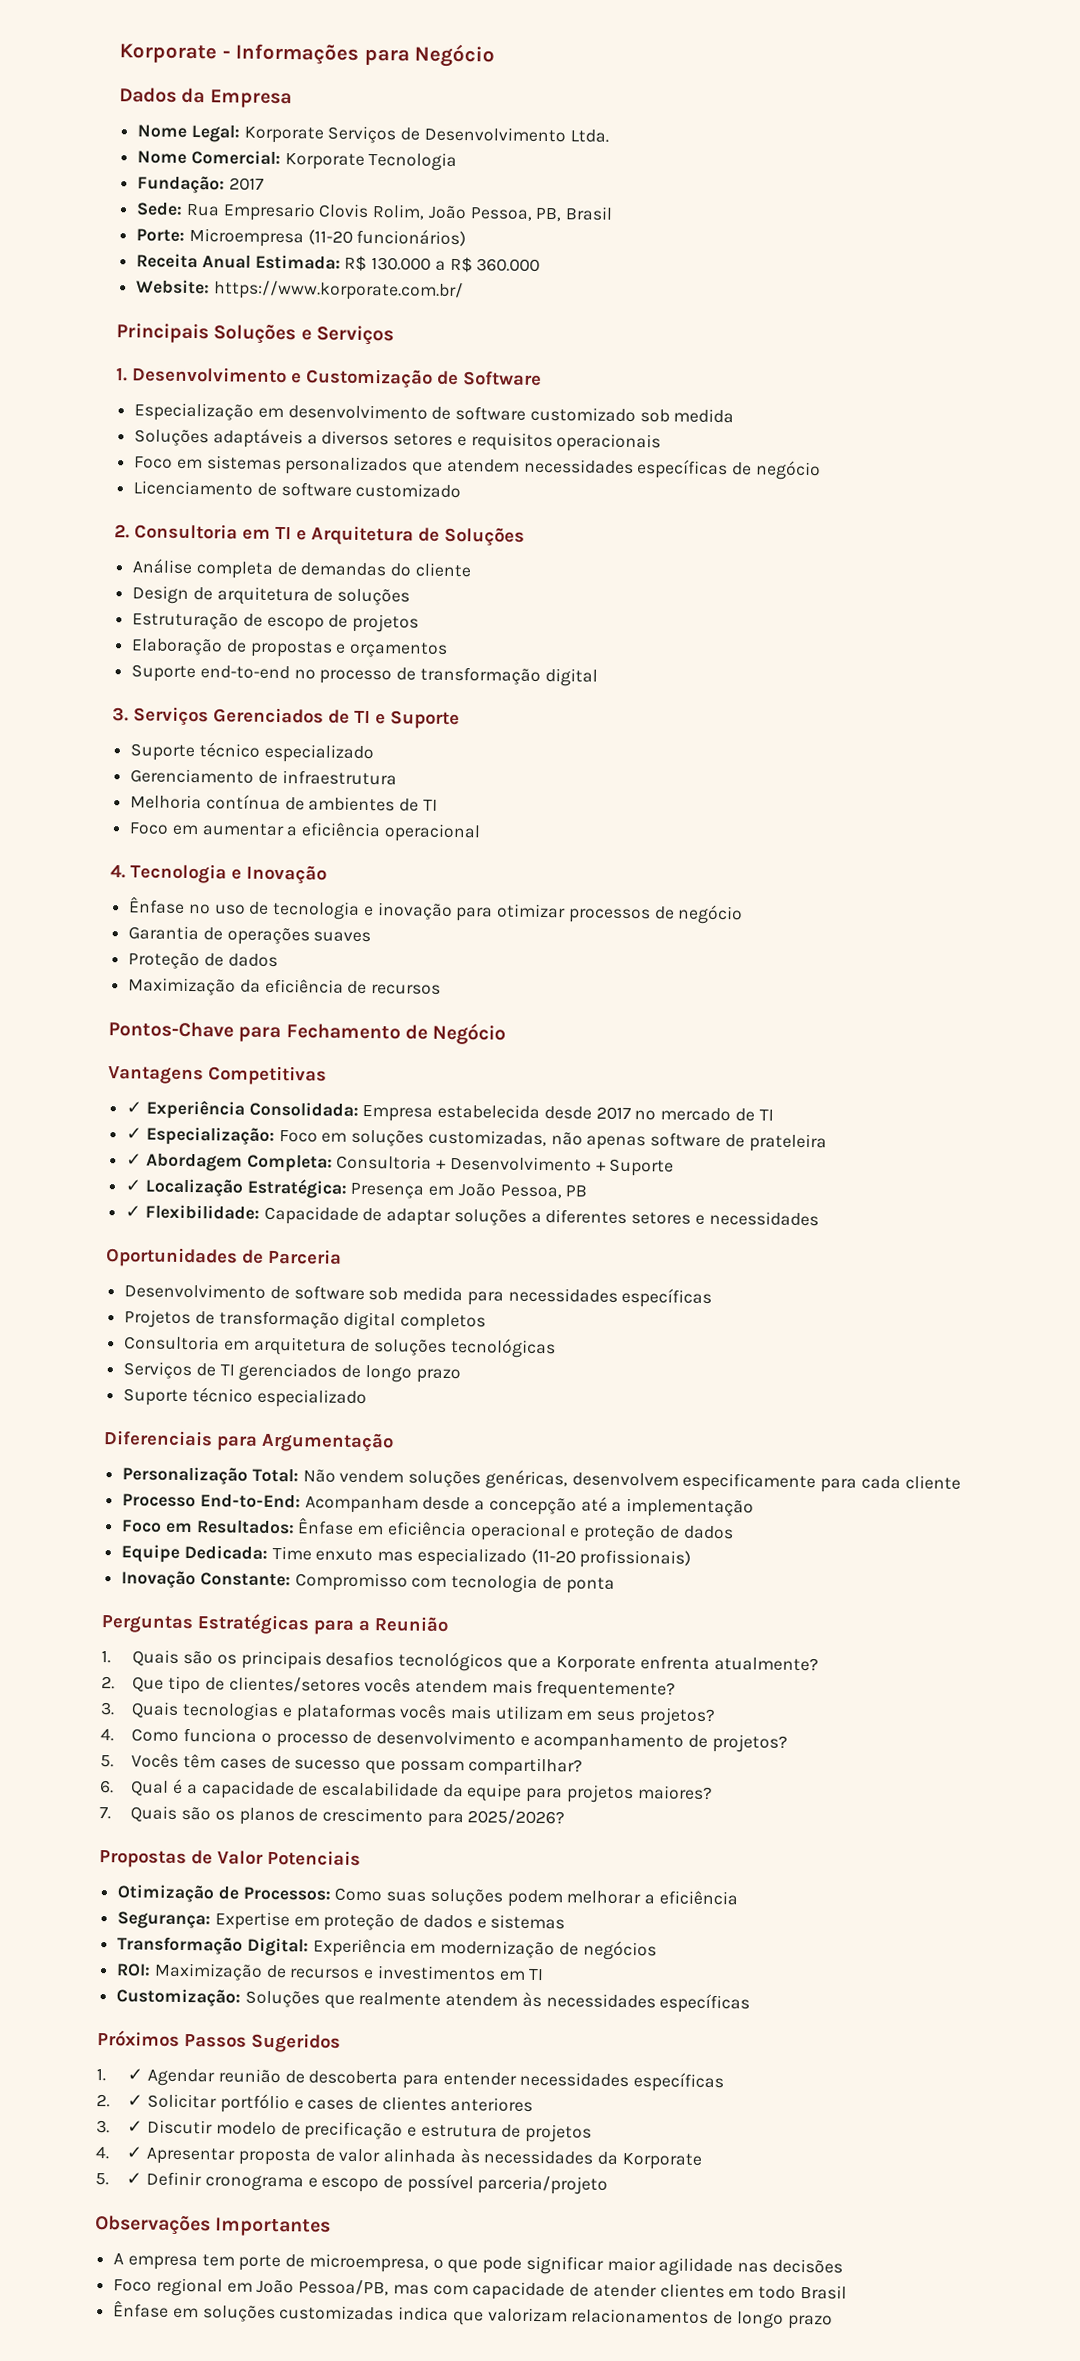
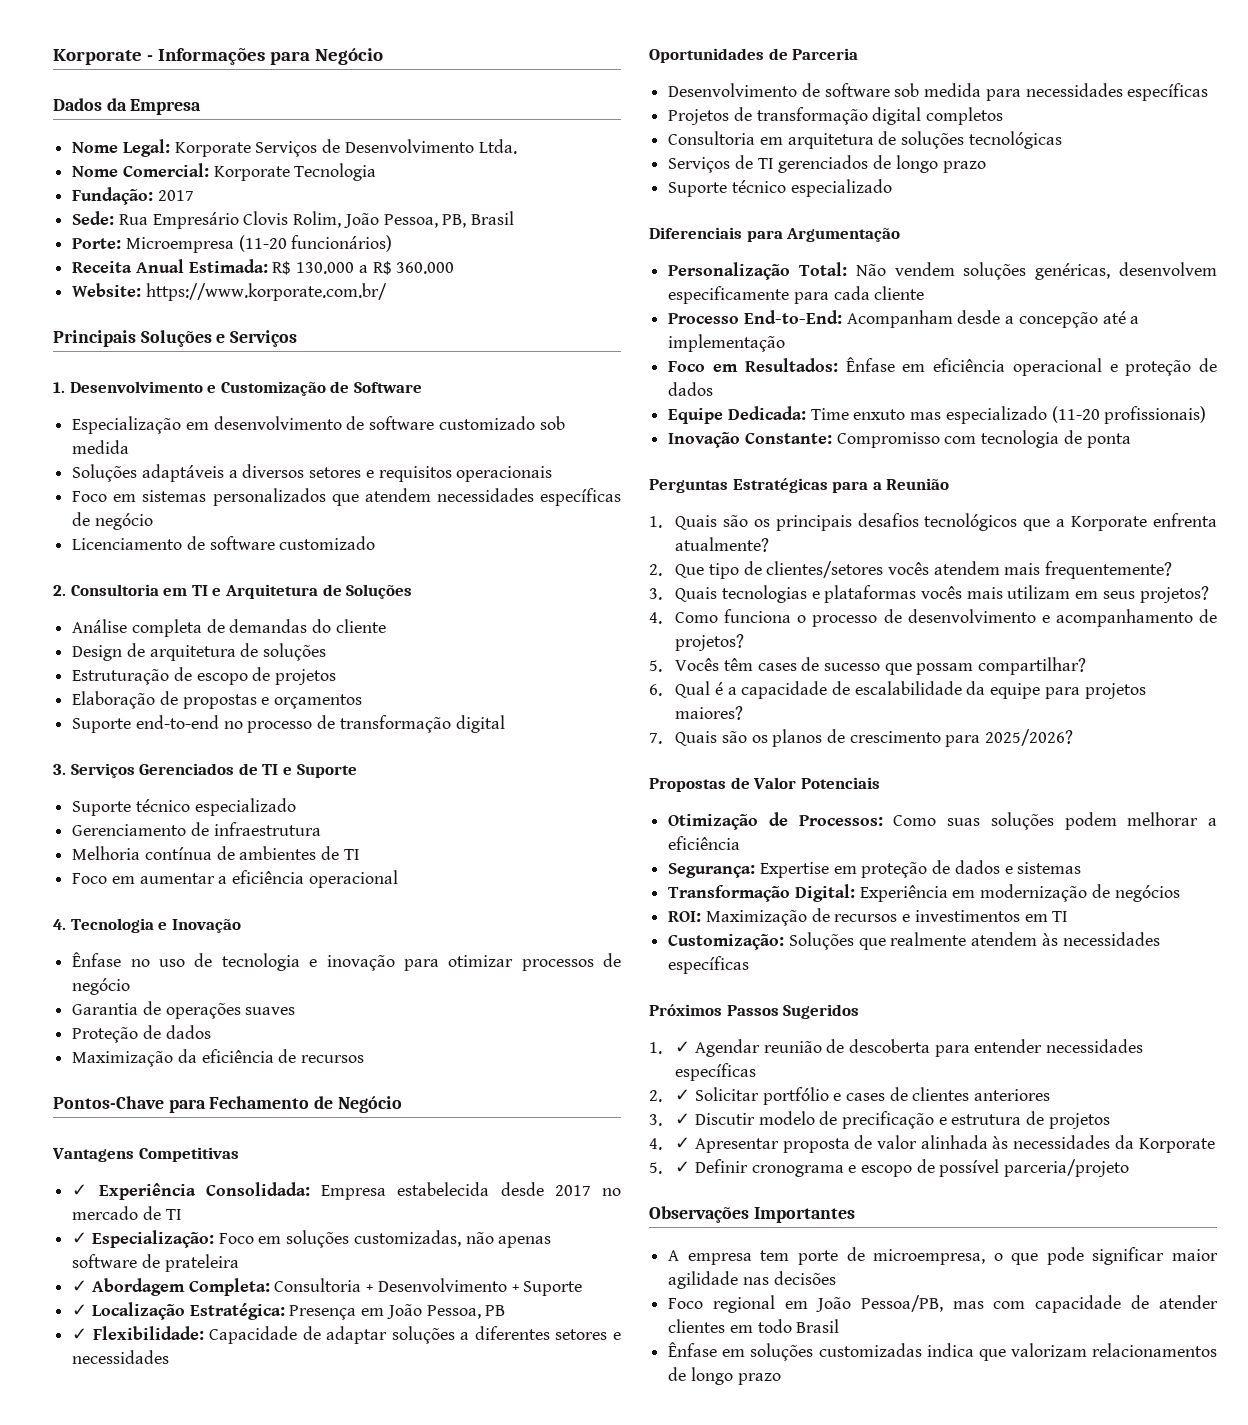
- Sede: Rua Empresario Clovis Rolim, João Pessoa, PB, Brasil
+ Sede: Rua Empresário Clovis Rolim, João Pessoa, PB, Brasil

